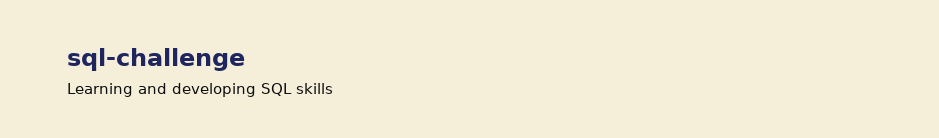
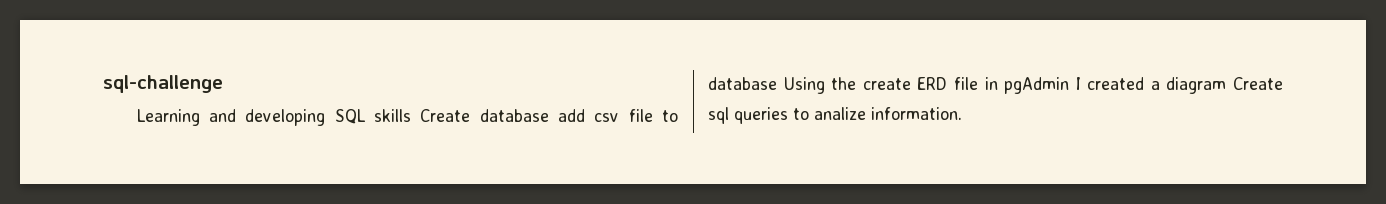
- Learning and developing SQL skills
+ Learning and developing SQL skills Create database add csv file to database Using the create ERD file in pgAdmin I created a diagram Create sql queries to analize information.

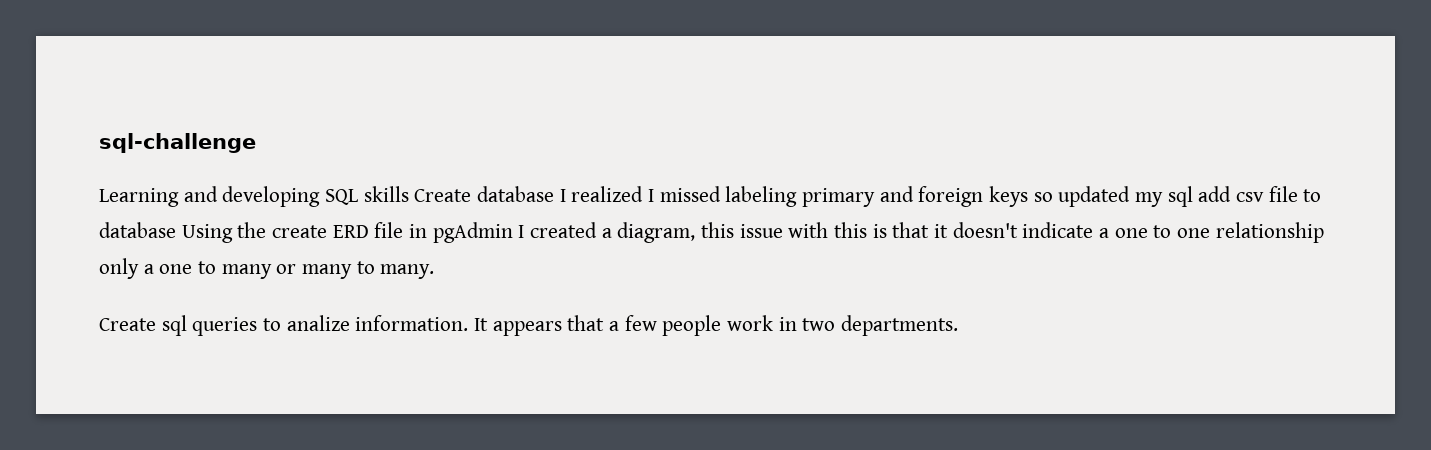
- Learning and developing SQL skills Create database add csv file to database Using the create ERD file in pgAdmin I created a diagram Create sql queries to analize information.
+ Learning and developing SQL skills Create database I realized I missed labeling primary and foreign keys so updated my sql add csv file to database Using the create ERD file in pgAdmin I created a diagram, this issue with this is that it doesn't indicate a one to one relationship only a one to many or many to many.
+ Create sql queries to analize information.
+ It appears that a few people work in two departments.

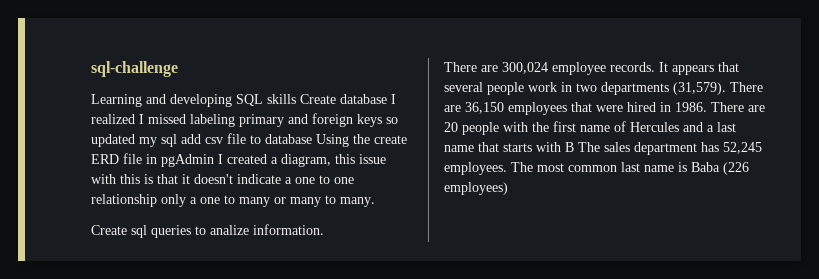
- Create sql queries to analize information. It appears that a few people work in two departments.
+ Create sql queries to analize information.
+ There are 300,024 employee records. It appears that several people work in two departments (31,579). There are 36,150 employees that were hired in 1986. There are 20 people with the first name of Hercules and a last name that starts with B The sales department has 52,245 employees. The most common last name is Baba (226 employees)

